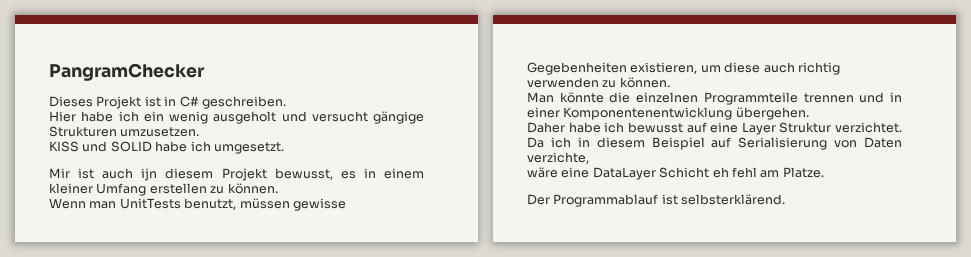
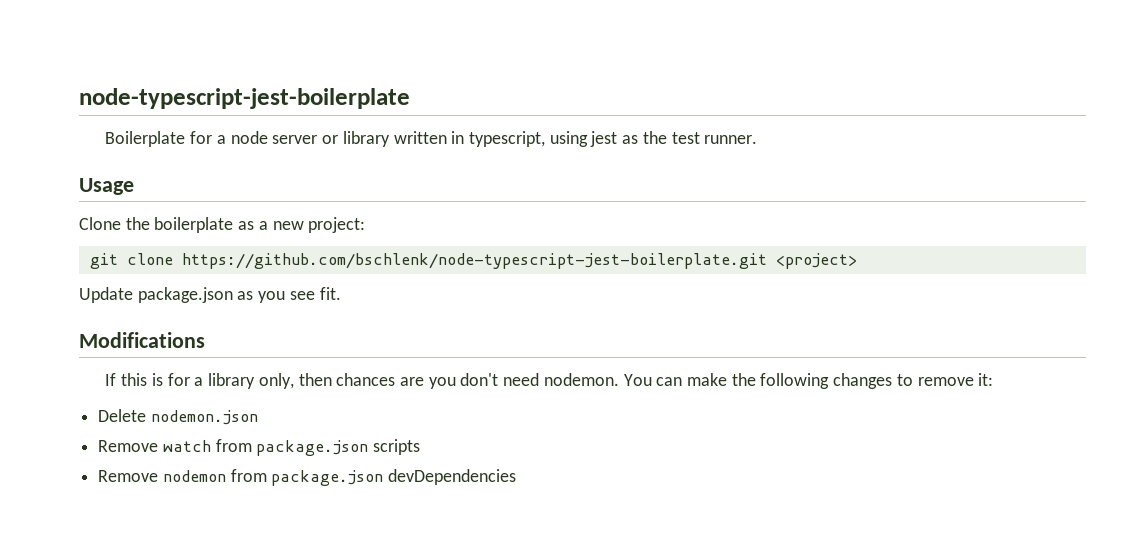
- PangramChecker
- Dieses Projekt ist in C# geschreiben.
- Hier habe ich ein wenig ausgeholt und versucht gängige Strukturen umzusetzen.
- KISS und SOLID habe ich umgesetzt.
- Mir ist auch ijn diesem Projekt bewusst, es in einem kleiner Umfang erstellen zu können.
- Wenn man UnitTests benutzt, müssen gewisse Gegebenheiten existieren, um diese auch richtig verwenden zu können.
- Man könnte die einzelnen Programmteile trennen und in einer Komponentenentwicklung übergehen.
- Daher habe ich bewusst auf eine Layer Struktur verzichtet. Da ich in diesem Beispiel auf Serialisierung von Daten verzichte,
- wäre eine DataLayer Schicht eh fehl am Platze.
- Der Programmablauf ist selbsterklärend.
+ node-typescript-jest-boilerplate
+ Boilerplate for a node server or library written in typescript, using jest as the test runner.
+ Usage
+ Clone the boilerplate as a new project:
+ git clone https://github.com/bschlenk/node-typescript-jest-boilerplate.git <project>
+ Update package.json as you see fit.
+ Modifications
+ If this is for a library only, then chances are you don't need nodemon. You can make the following changes to remove it:
+ Delete nodemon.json
+ Remove watch from package.json scripts
+ Remove nodemon from package.json devDependencies

